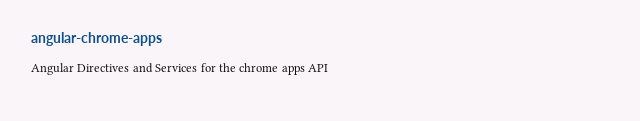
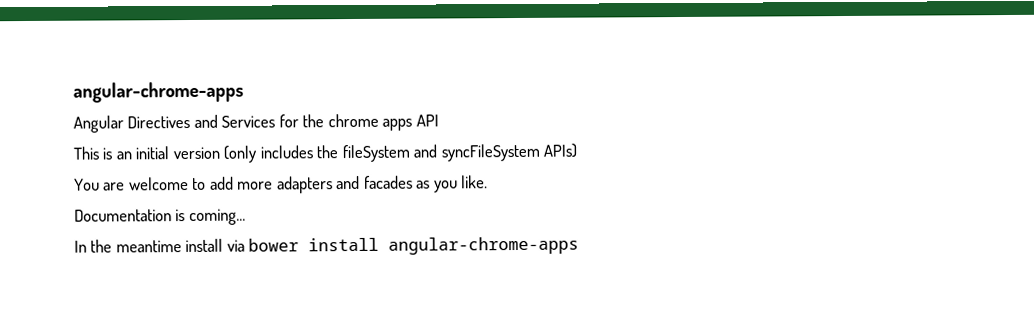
+ This is an initial version (only includes the fileSystem and syncFileSystem APIs)
+ You are welcome to add more adapters and facades as you like.
+ Documentation is coming...
+ In the meantime install via bower install angular-chrome-apps

